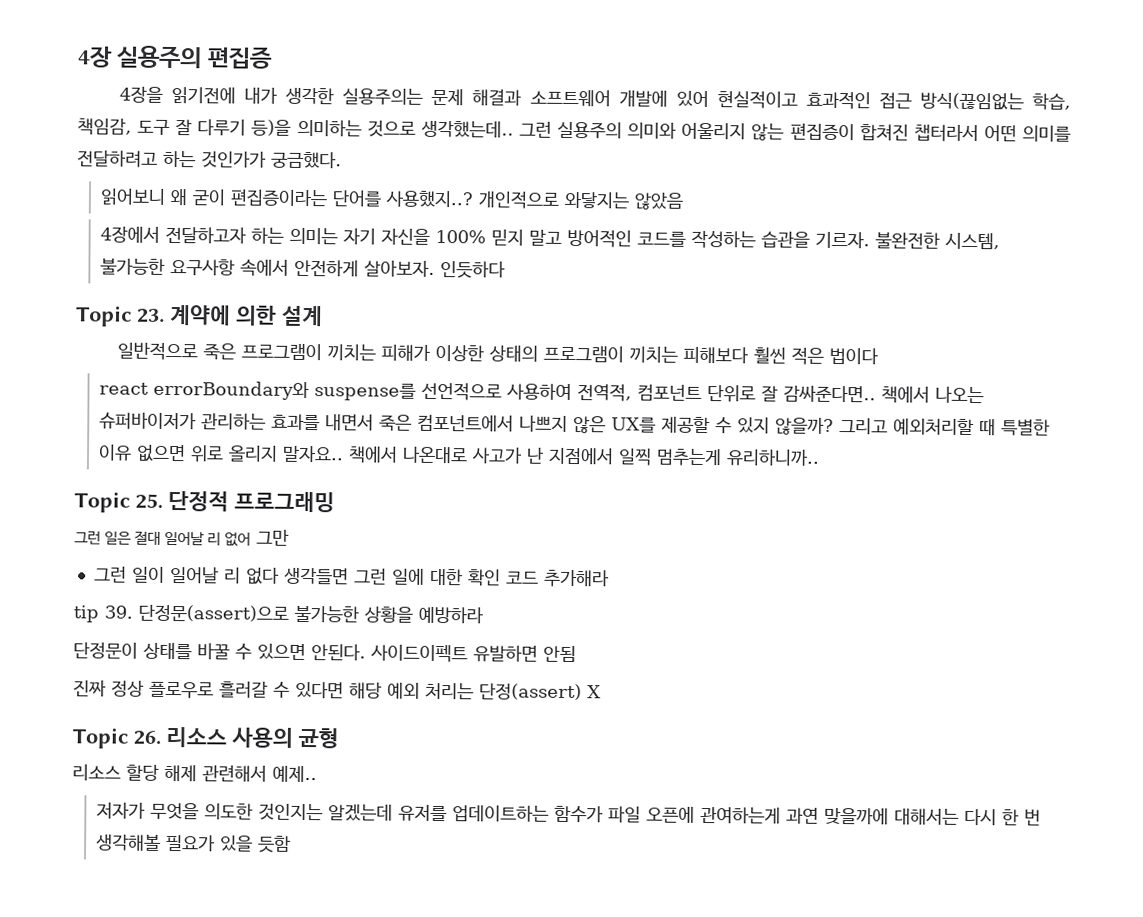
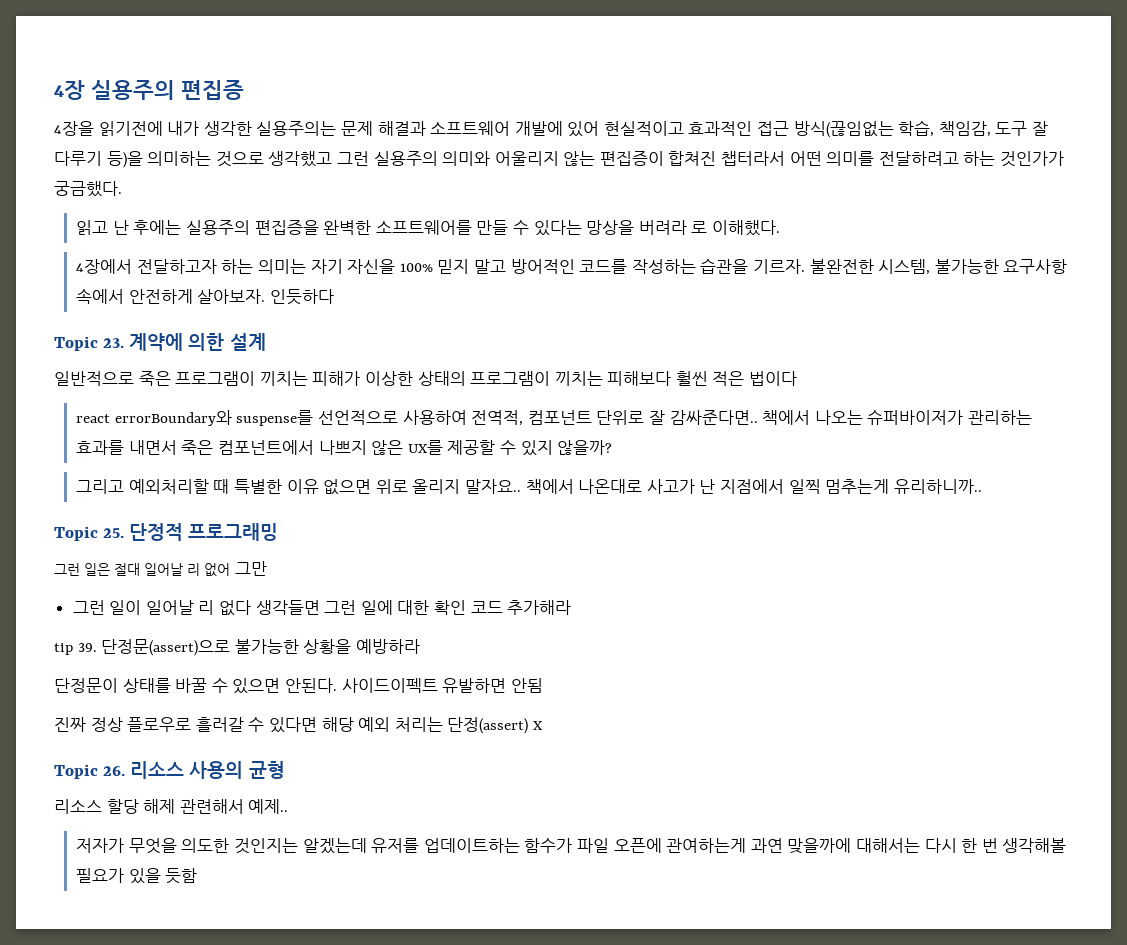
- 4장을 읽기전에 내가 생각한 실용주의는 문제 해결과 소프트웨어 개발에 있어 현실적이고 효과적인 접근 방식(끊임없는 학습, 책임감, 도구 잘 다루기 등)을 의미하는 것으로 생각했는데.. 그런 실용주의 의미와 어울리지 않는 편집증이 합쳐진 챕터라서 어떤 의미를 전달하려고 하는 것인가가 궁금했다.
+ 4장을 읽기전에 내가 생각한 실용주의는 문제 해결과 소프트웨어 개발에 있어 현실적이고 효과적인 접근 방식(끊임없는 학습, 책임감, 도구 잘 다루기 등)을 의미하는 것으로 생각했고 그런 실용주의 의미와 어울리지 않는 편집증이 합쳐진 챕터라서 어떤 의미를 전달하려고 하는 것인가가 궁금했다.
- 읽어보니 왜 굳이 편집증이라는 단어를 사용했지..? 개인적으로 와닿지는 않았음
+ 읽고 난 후에는 실용주의 편집증을 완벽한 소프트웨어를 만들 수 있다는 망상을 버려라 로 이해했다.
- 책에서 나오는 슈퍼바이저가 관리하는 효과를 내면서 죽은 컴포넌트에서 나쁘지 않은 UX를 제공할 수 있지 않을까? 그리고 예외처리할 때 특별한 이유 없으면 위로 올리지 말자요..
+ 책에서 나오는 슈퍼바이저가 관리하는 효과를 내면서 죽은 컴포넌트에서 나쁘지 않은 UX를 제공할 수 있지 않을까?
+ 그리고 예외처리할 때 특별한 이유 없으면 위로 올리지 말자요..

